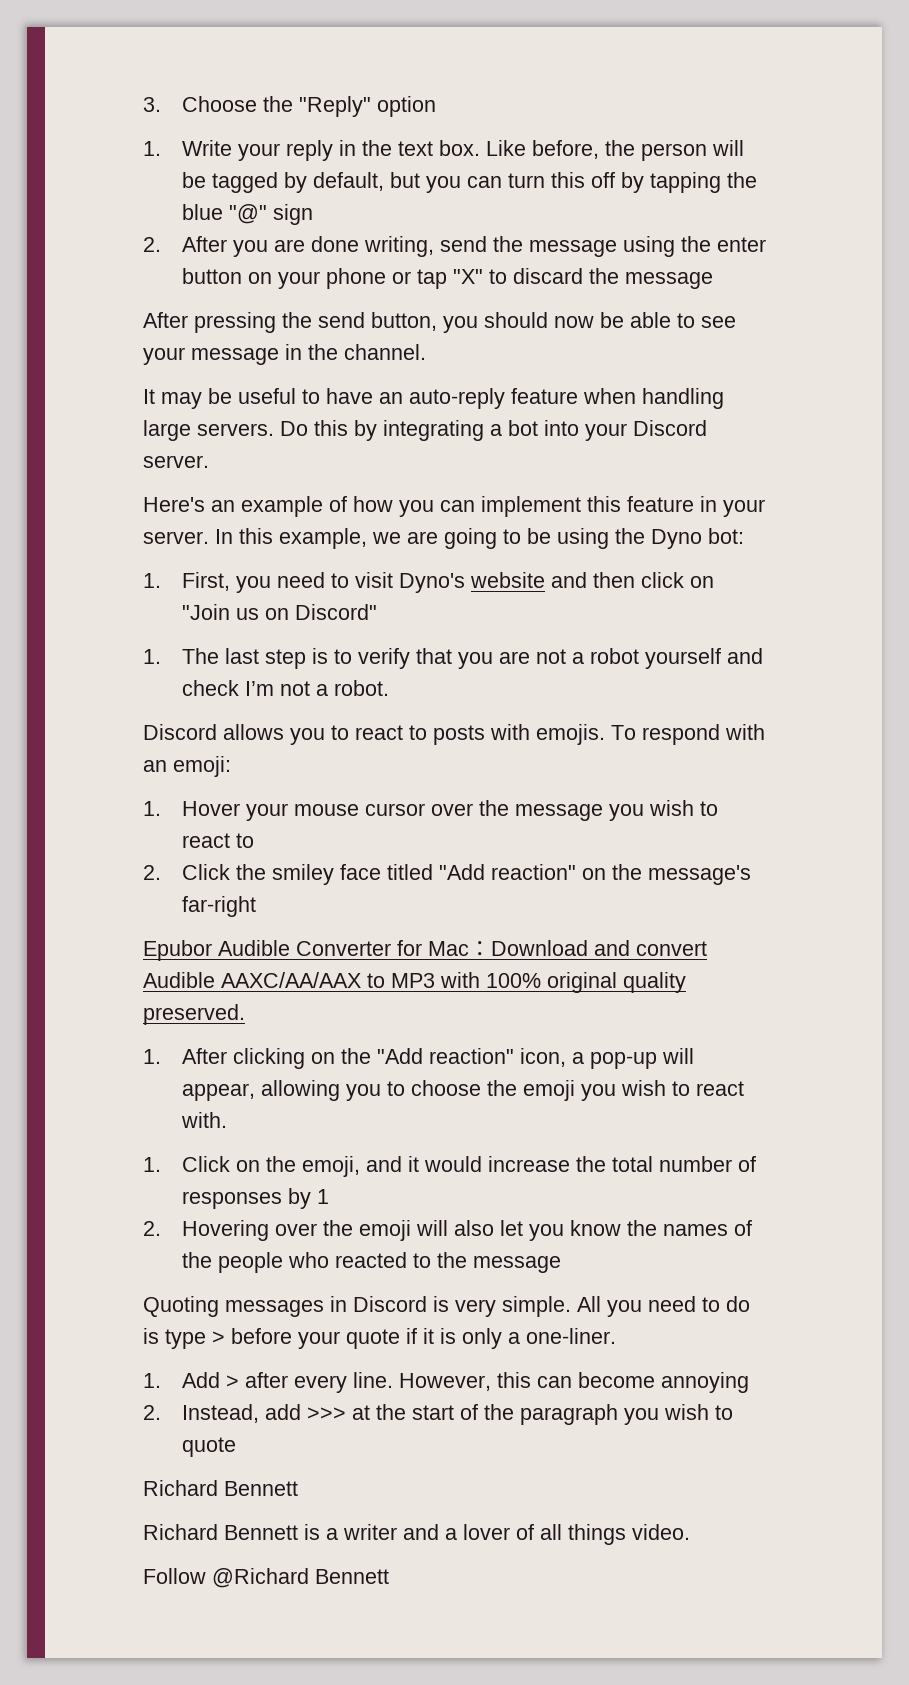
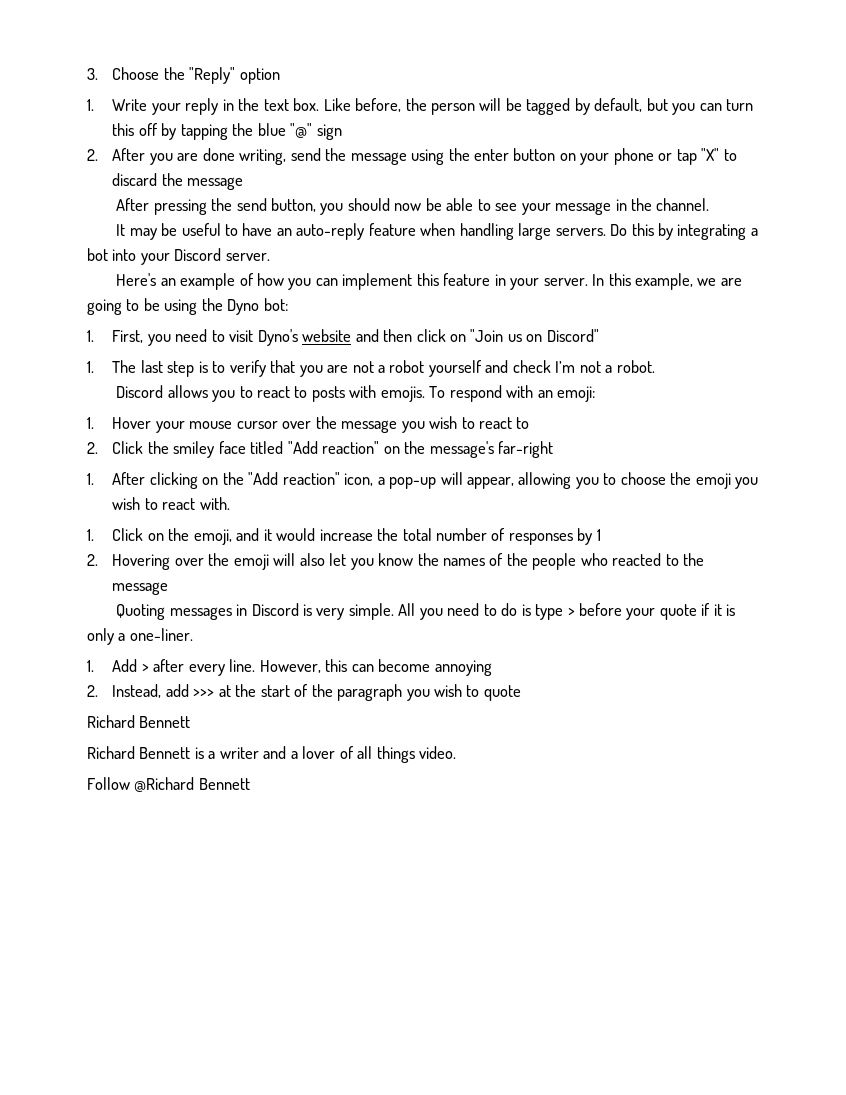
- Epubor Audible Converter for Mac：Download and convert Audible AAXC/AA/AAX to MP3 with 100% original quality preserved.

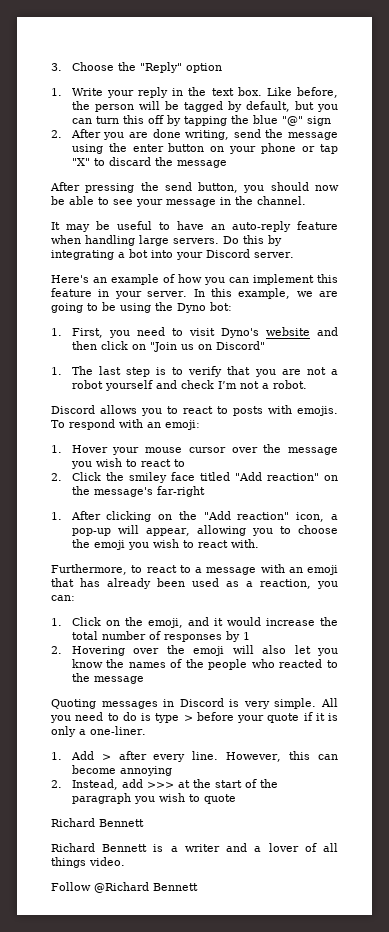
+ Furthermore, to react to a message with an emoji that has already been used as a reaction, you can:

